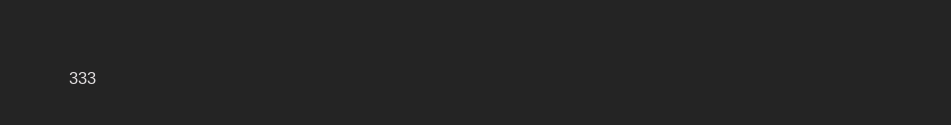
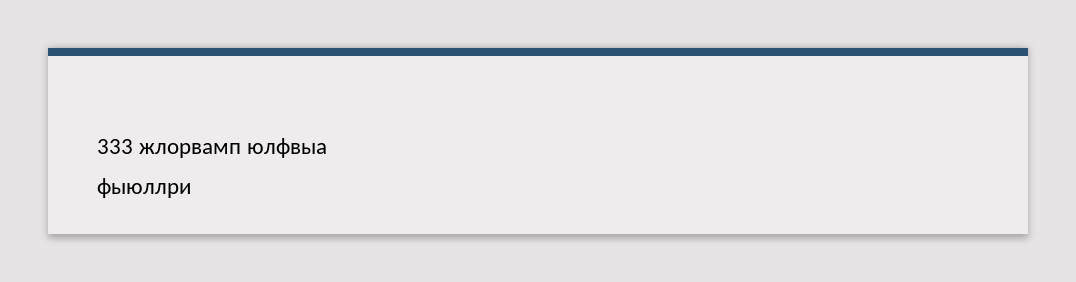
- 333
+ 333 жлорвамп юлфвыа
+ фыюллри

